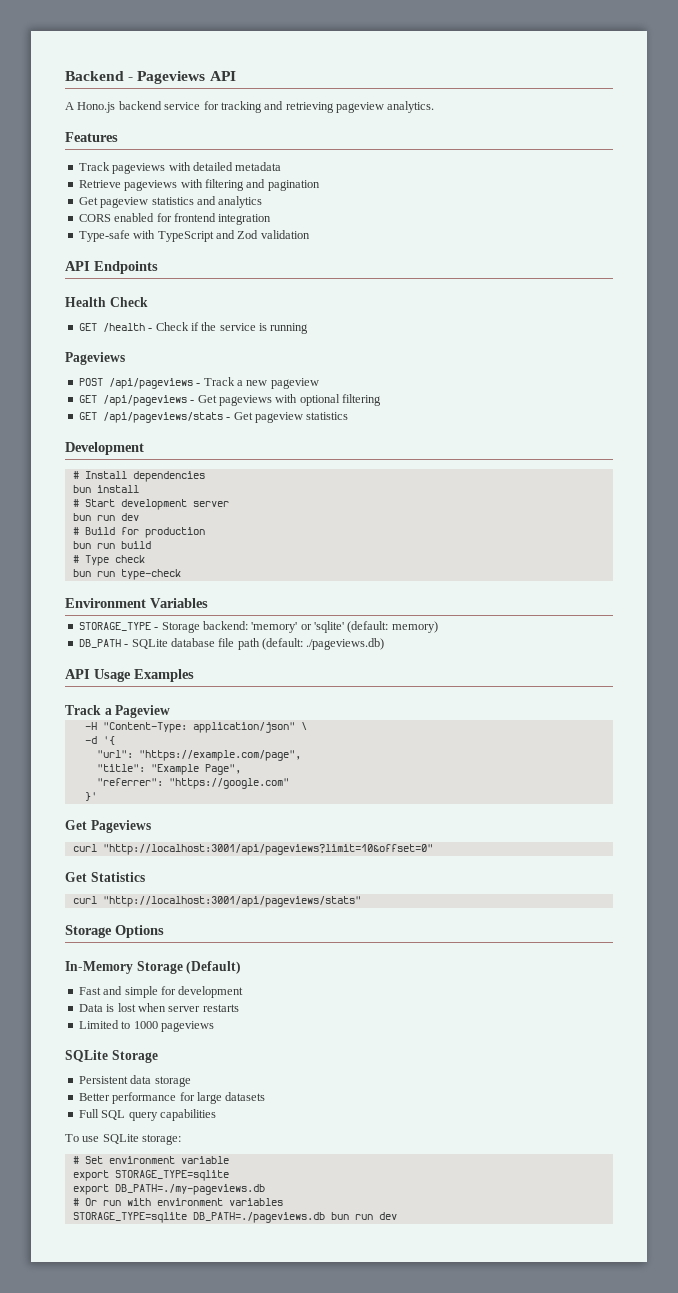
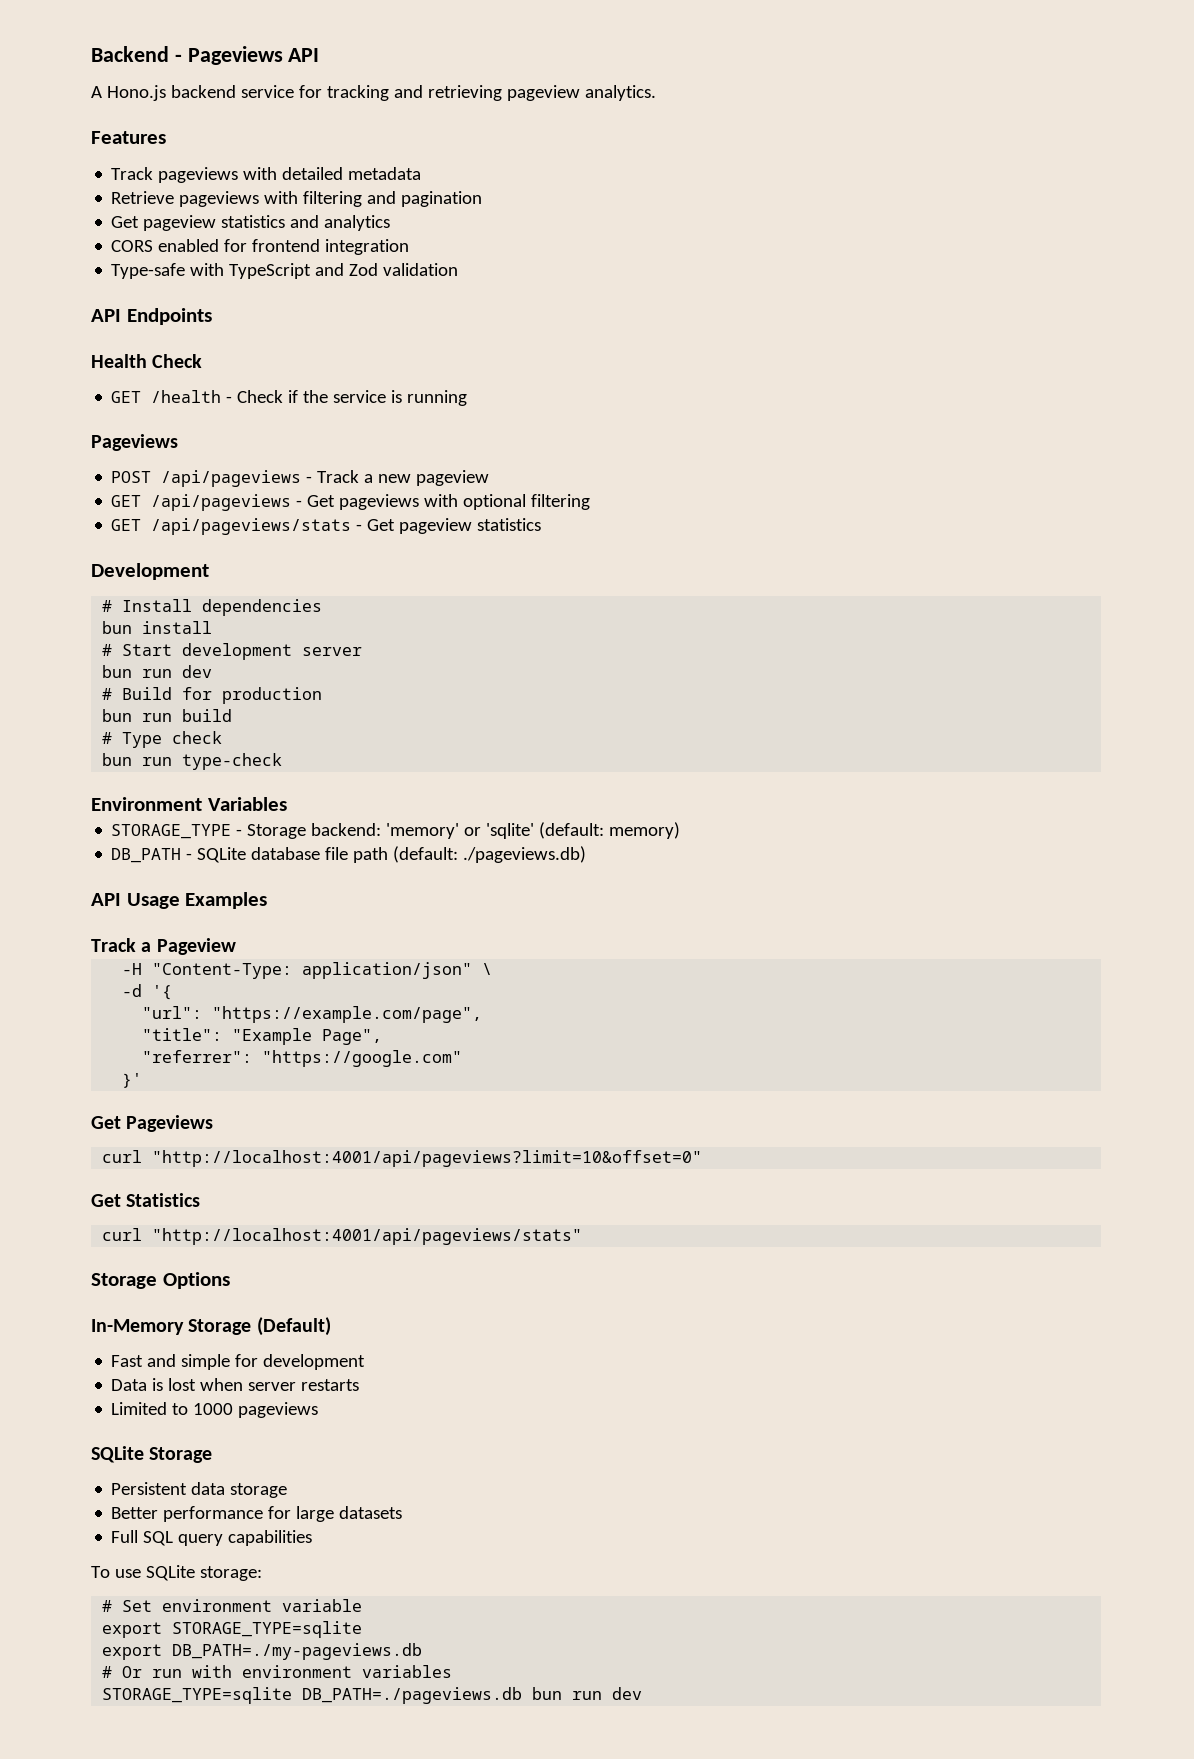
- curl "http://localhost:3001/api/pageviews?limit=10&offset=0"
+ curl "http://localhost:4001/api/pageviews?limit=10&offset=0"
- curl "http://localhost:3001/api/pageviews/stats"
+ curl "http://localhost:4001/api/pageviews/stats"

